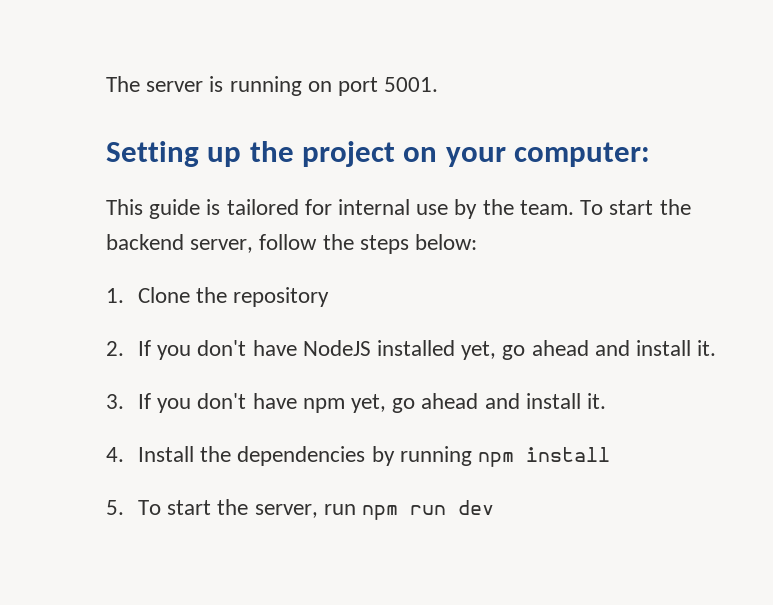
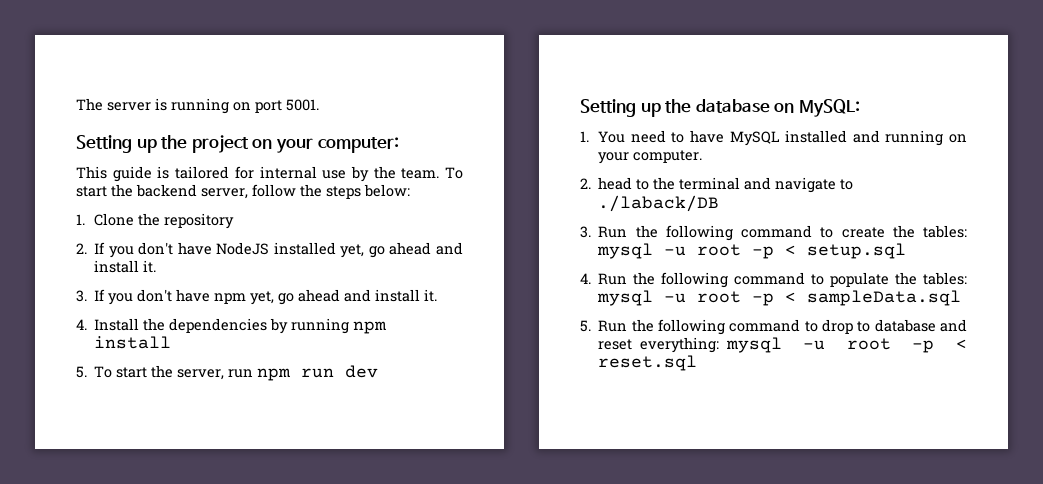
+ Setting up the database on MySQL:
+ 1. You need to have MySQL installed and running on your computer.
+ 2. head to the terminal and navigate to ./laback/DB
+ 3. Run the following command to create the tables: mysql -u root -p < setup.sql
+ 4. Run the following command to populate the tables: mysql -u root -p < sampleData.sql
+ 5. Run the following command to drop to database and reset everything: mysql -u root -p < reset.sql

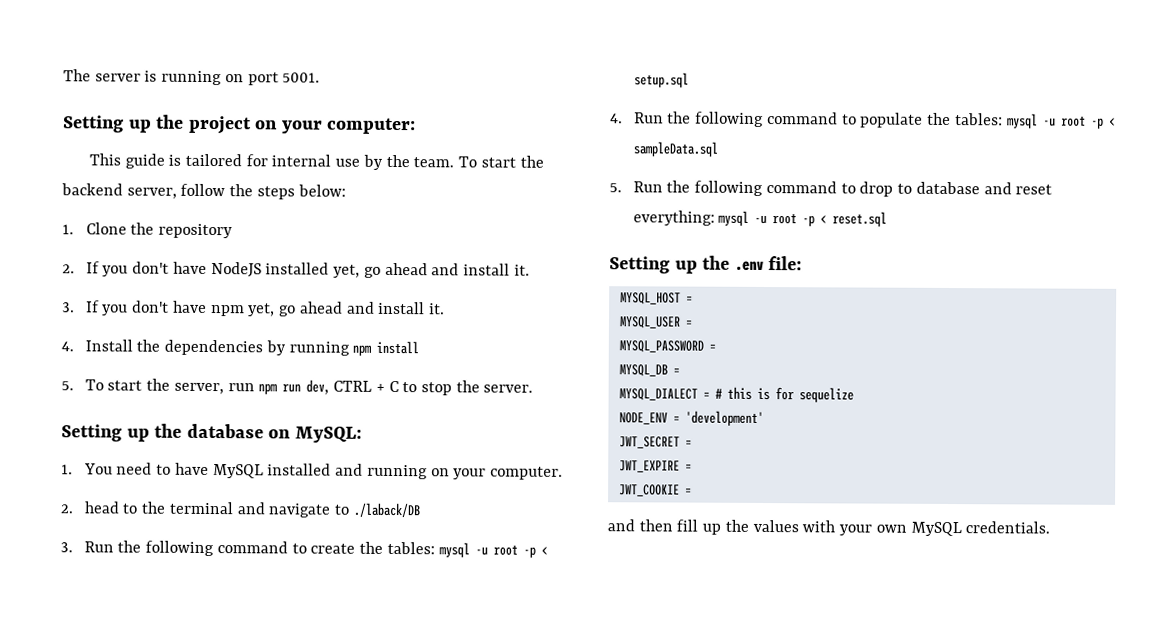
- 5. To start the server, run npm run dev
+ 5. To start the server, run npm run dev, CTRL + C to stop the server.
+ Setting up the .env file:
+ MYSQL_HOST =
+ MYSQL_USER =
+ MYSQL_PASSWORD =
+ MYSQL_DB =
+ MYSQL_DIALECT = # this is for sequelize
+ NODE_ENV = 'development'
+ JWT_SECRET =
+ JWT_EXPIRE =
+ JWT_COOKIE =
+ and then fill up the values with your own MySQL credentials.

